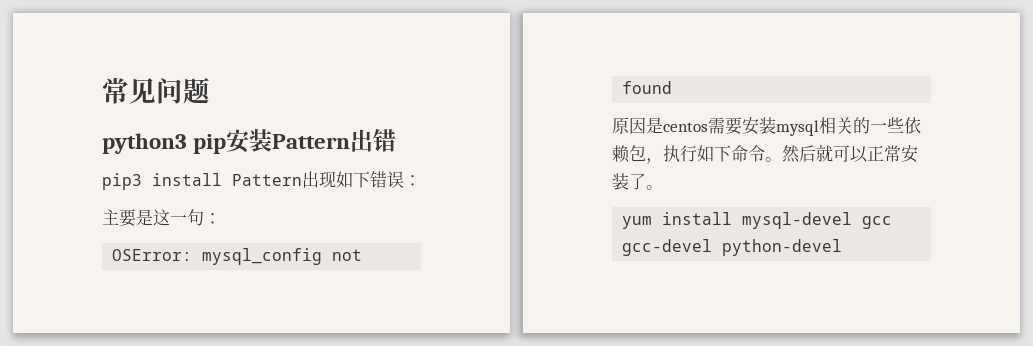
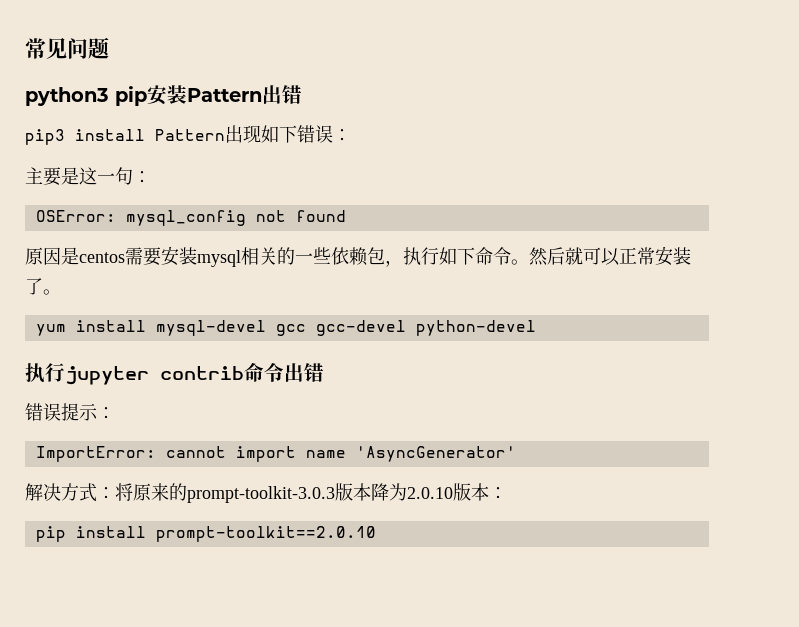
+ 执行jupyter contrib命令出错
+ 错误提示：
+ ImportError: cannot import name 'AsyncGenerator'
+ 解决方式：将原来的prompt-toolkit-3.0.3版本降为2.0.10版本：
+ pip install prompt-toolkit==2.0.10

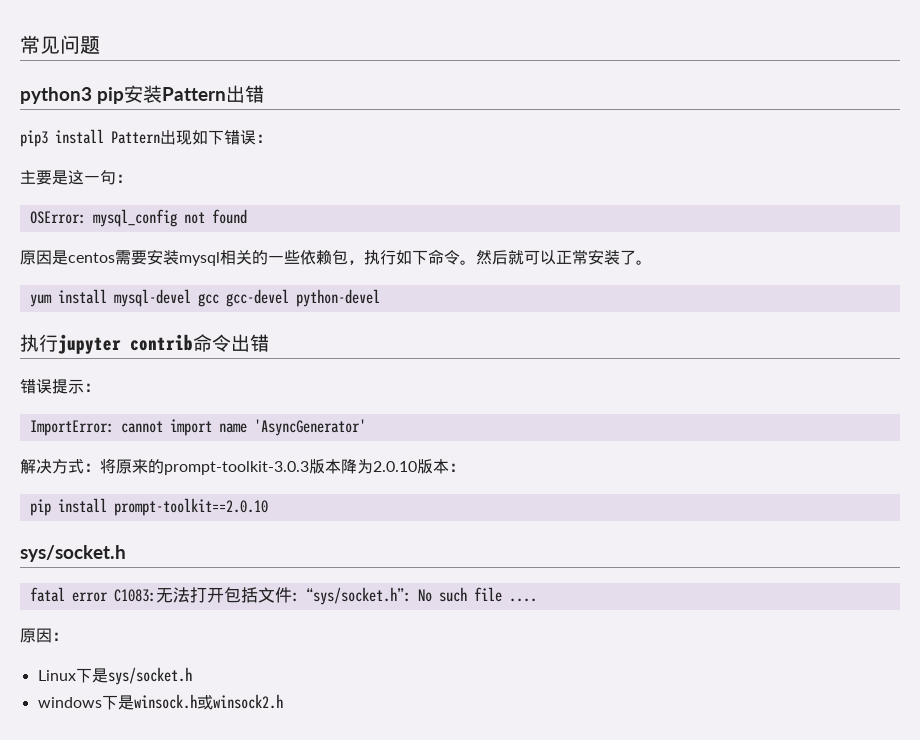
  pip install prompt-toolkit==2.0.10
+ sys/socket.h
+ fatal error C1083:无法打开包括文件: “sys/socket.h”: No such file ....
+ 原因：
+ Linux下是sys/socket.h
+ windows下是winsock.h或winsock2.h

